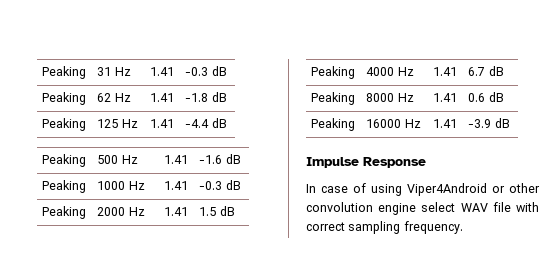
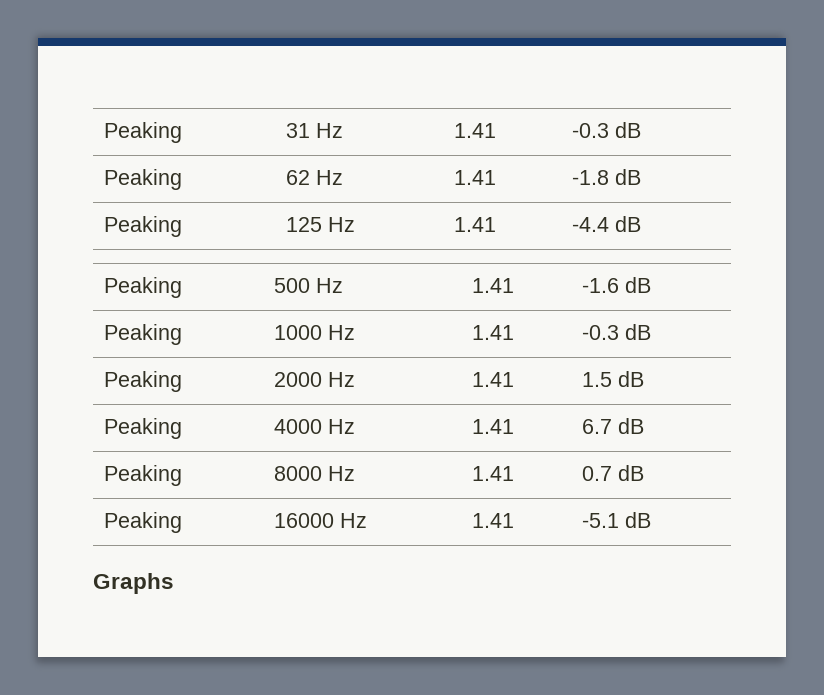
- Peaking | 8000 Hz | 1.41 | 0.6 dB
+ Peaking | 8000 Hz | 1.41 | 0.7 dB
- Peaking | 16000 Hz | 1.41 | -3.9 dB
- Impulse Response
- In case of using Viper4Android or other convolution engine select WAV file with correct sampling frequency.
+ Peaking | 16000 Hz | 1.41 | -5.1 dB
+ Graphs

